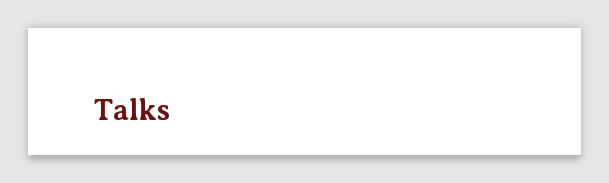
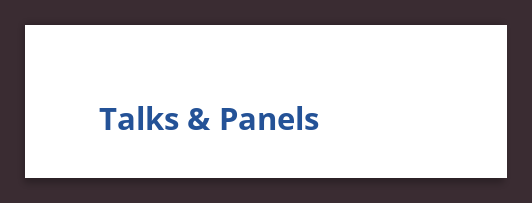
- Talks
+ Talks & Panels

